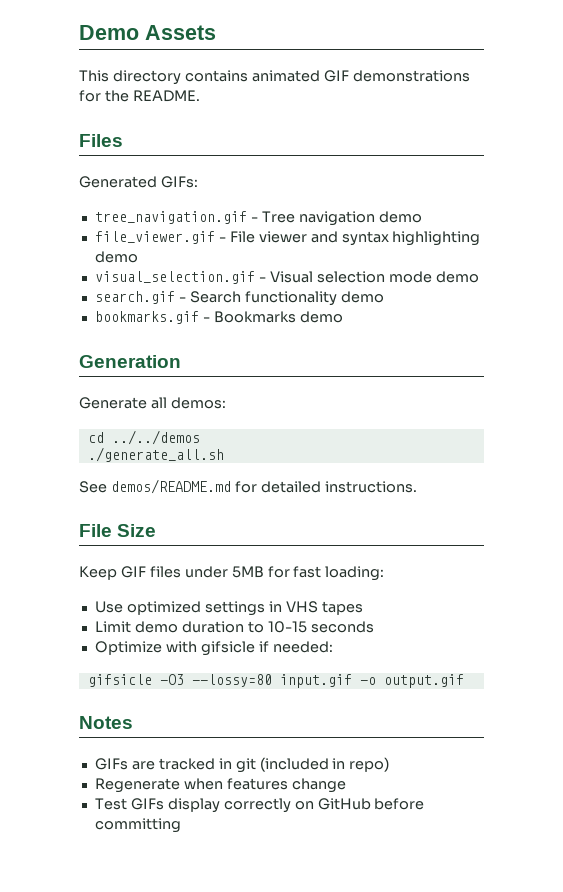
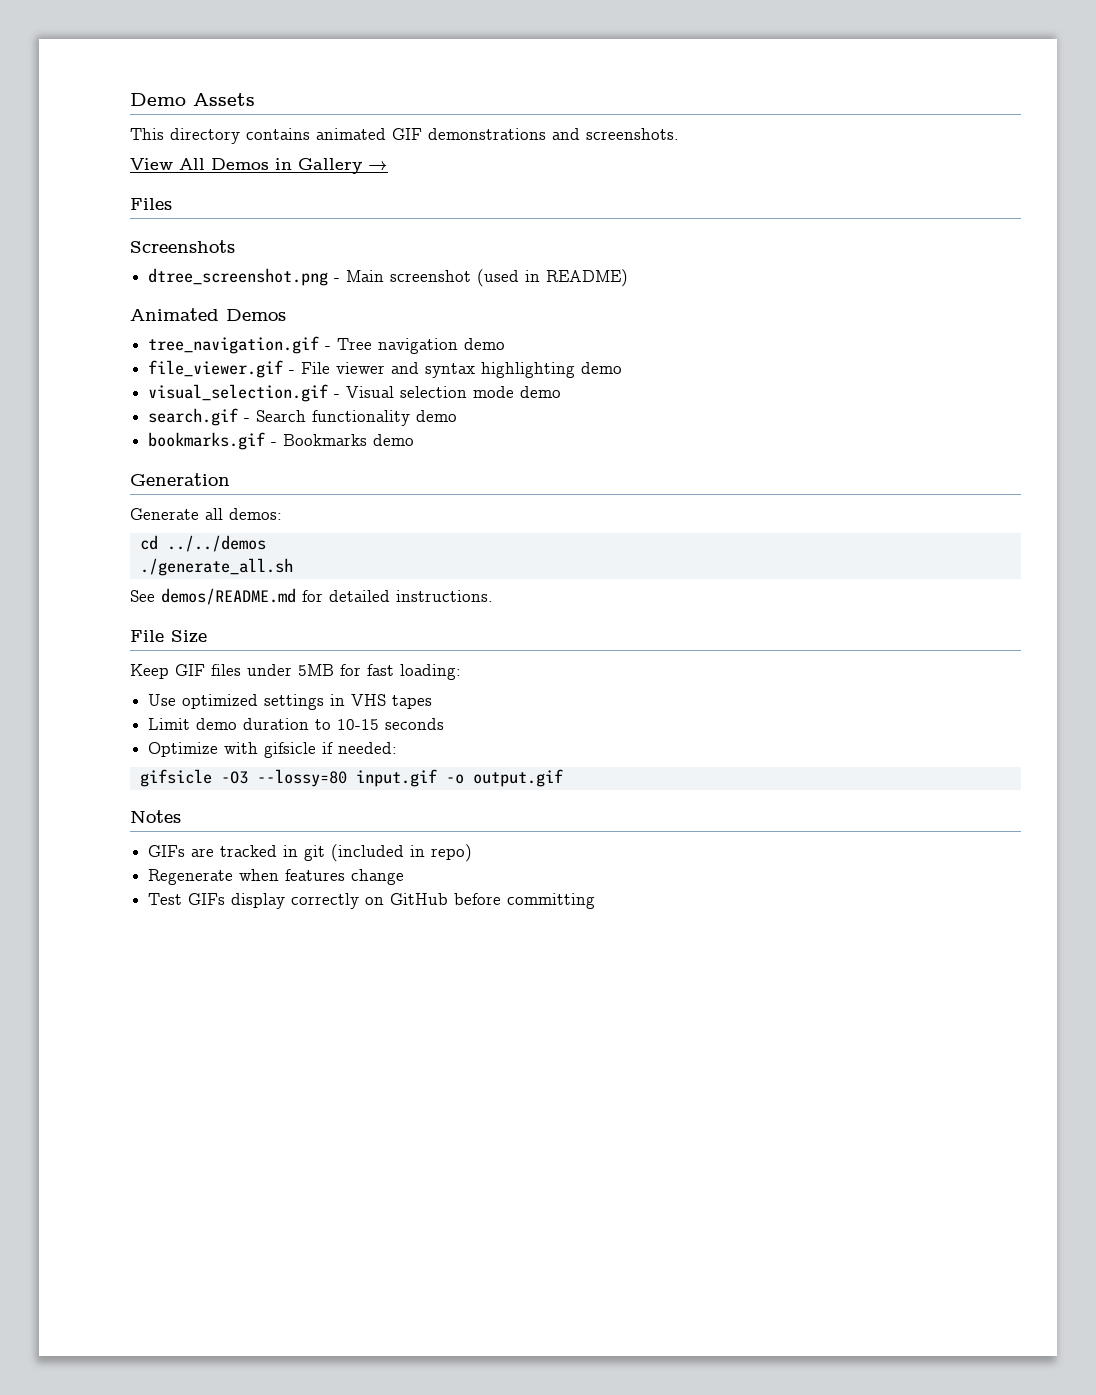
- This directory contains animated GIF demonstrations for the README.
+ This directory contains animated GIF demonstrations and screenshots.
+ View All Demos in Gallery →
  Files
- Generated GIFs:
+ Screenshots
+ dtree_screenshot.png - Main screenshot (used in README)
+ Animated Demos

